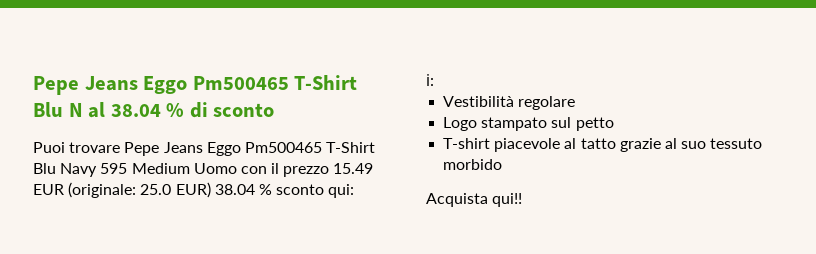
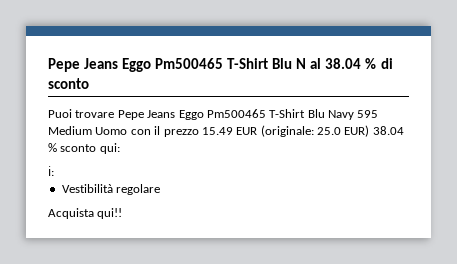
- Logo stampato sul petto
- T-shirt piacevole al tatto grazie al suo tessuto morbido

